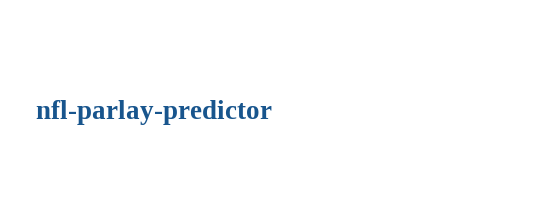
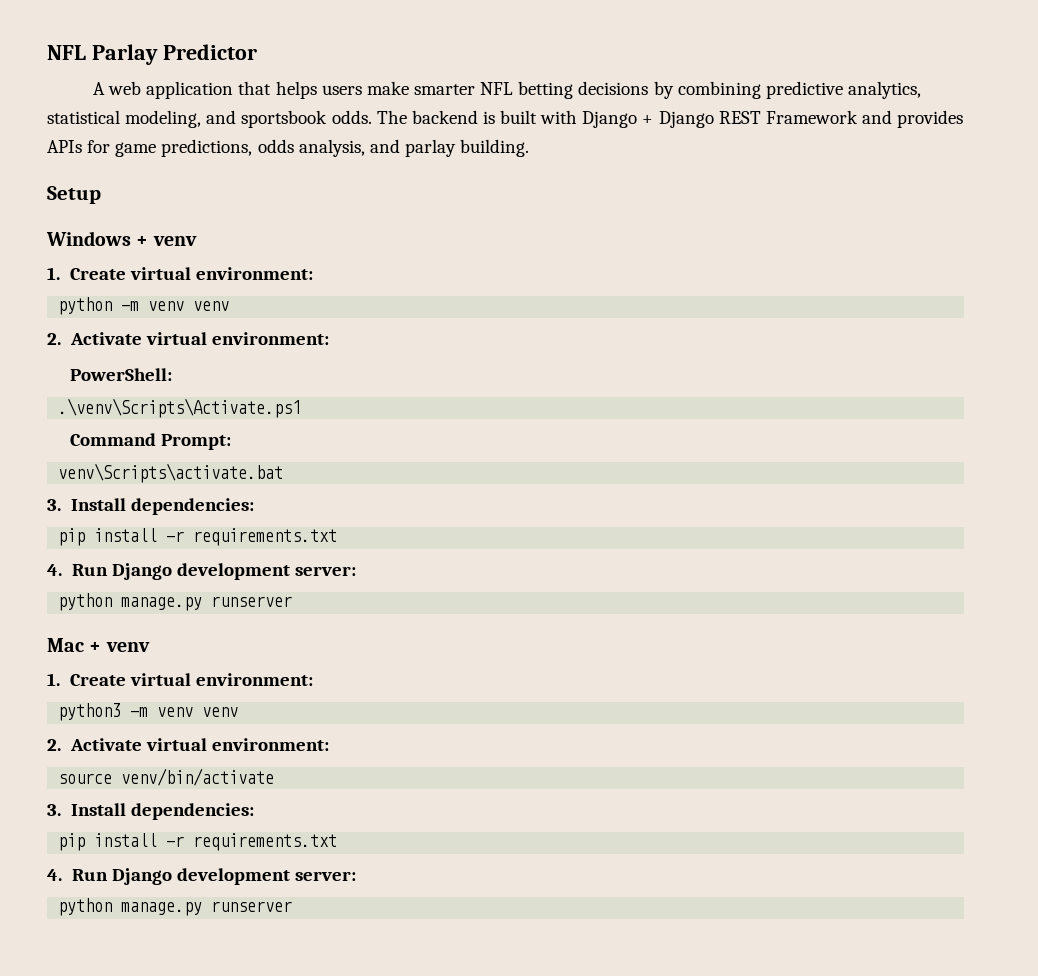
- nfl-parlay-predictor
+ NFL Parlay Predictor
+ A web application that helps users make smarter NFL betting decisions by combining predictive analytics, statistical modeling, and sportsbook odds. The backend is built with Django + Django REST Framework and provides APIs for game predictions, odds analysis, and parlay building.
+ Setup
+ Windows + venv
+ 1. Create virtual environment:
+ python -m venv venv
+ 2. Activate virtual environment:
+ PowerShell:
+ .\venv\Scripts\Activate.ps1
+ Command Prompt:
+ venv\Scripts\activate.bat
+ 3. Install dependencies:
+ pip install -r requirements.txt
+ 4. Run Django development server:
+ python manage.py runserver
+ Mac + venv
+ 1. Create virtual environment:
+ python3 -m venv venv
+ 2. Activate virtual environment:
+ source venv/bin/activate
+ 3. Install dependencies:
+ pip install -r requirements.txt
+ 4. Run Django development server:
+ python manage.py runserver

